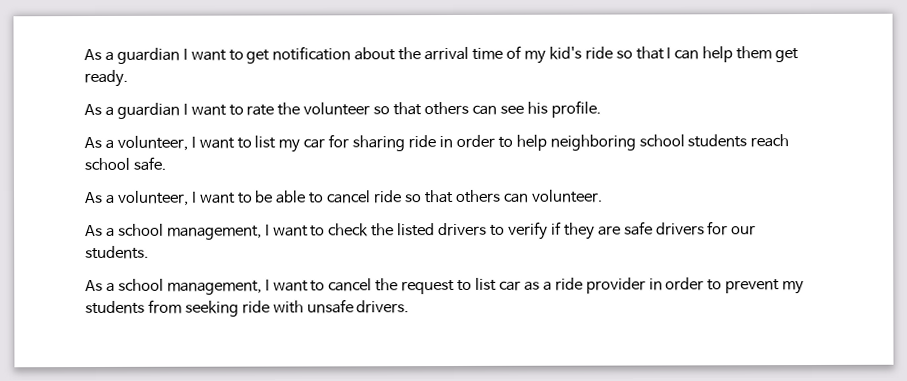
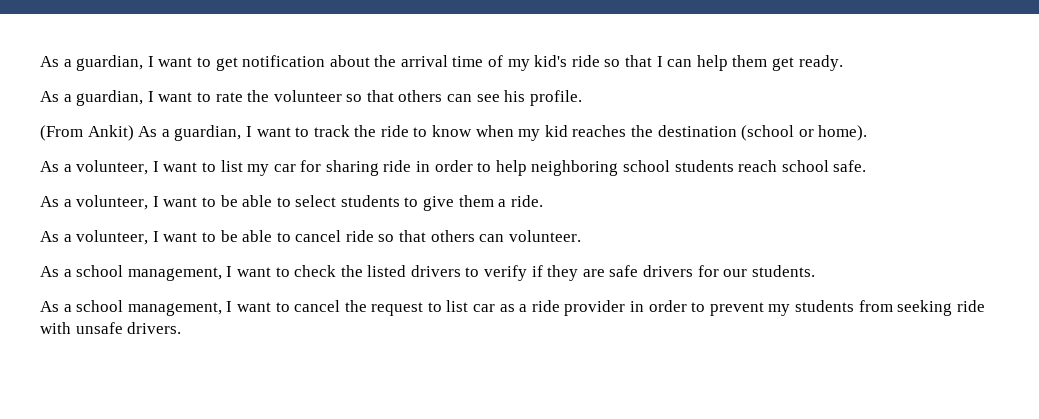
- As a guardian I want to get notification about the arrival time of my kid's ride so that I can help them get ready.
+ As a guardian, I want to get notification about the arrival time of my kid's ride so that I can help them get ready.
- As a guardian I want to rate the volunteer so that others can see his profile.
+ As a guardian, I want to rate the volunteer so that others can see his profile.
+ (From Ankit) As a guardian, I want to track the ride to know when my kid reaches the destination (school or home).
+ As a volunteer, I want to be able to select students to give them a ride.

